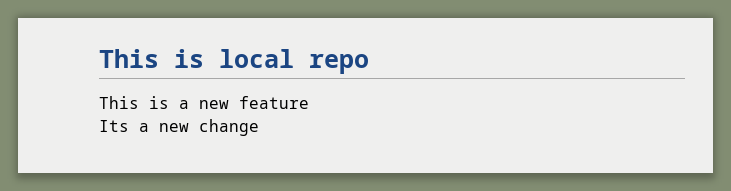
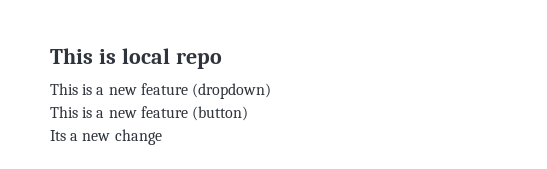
- This is a new feature
+ This is a new feature (dropdown)
+ This is a new feature (button)

